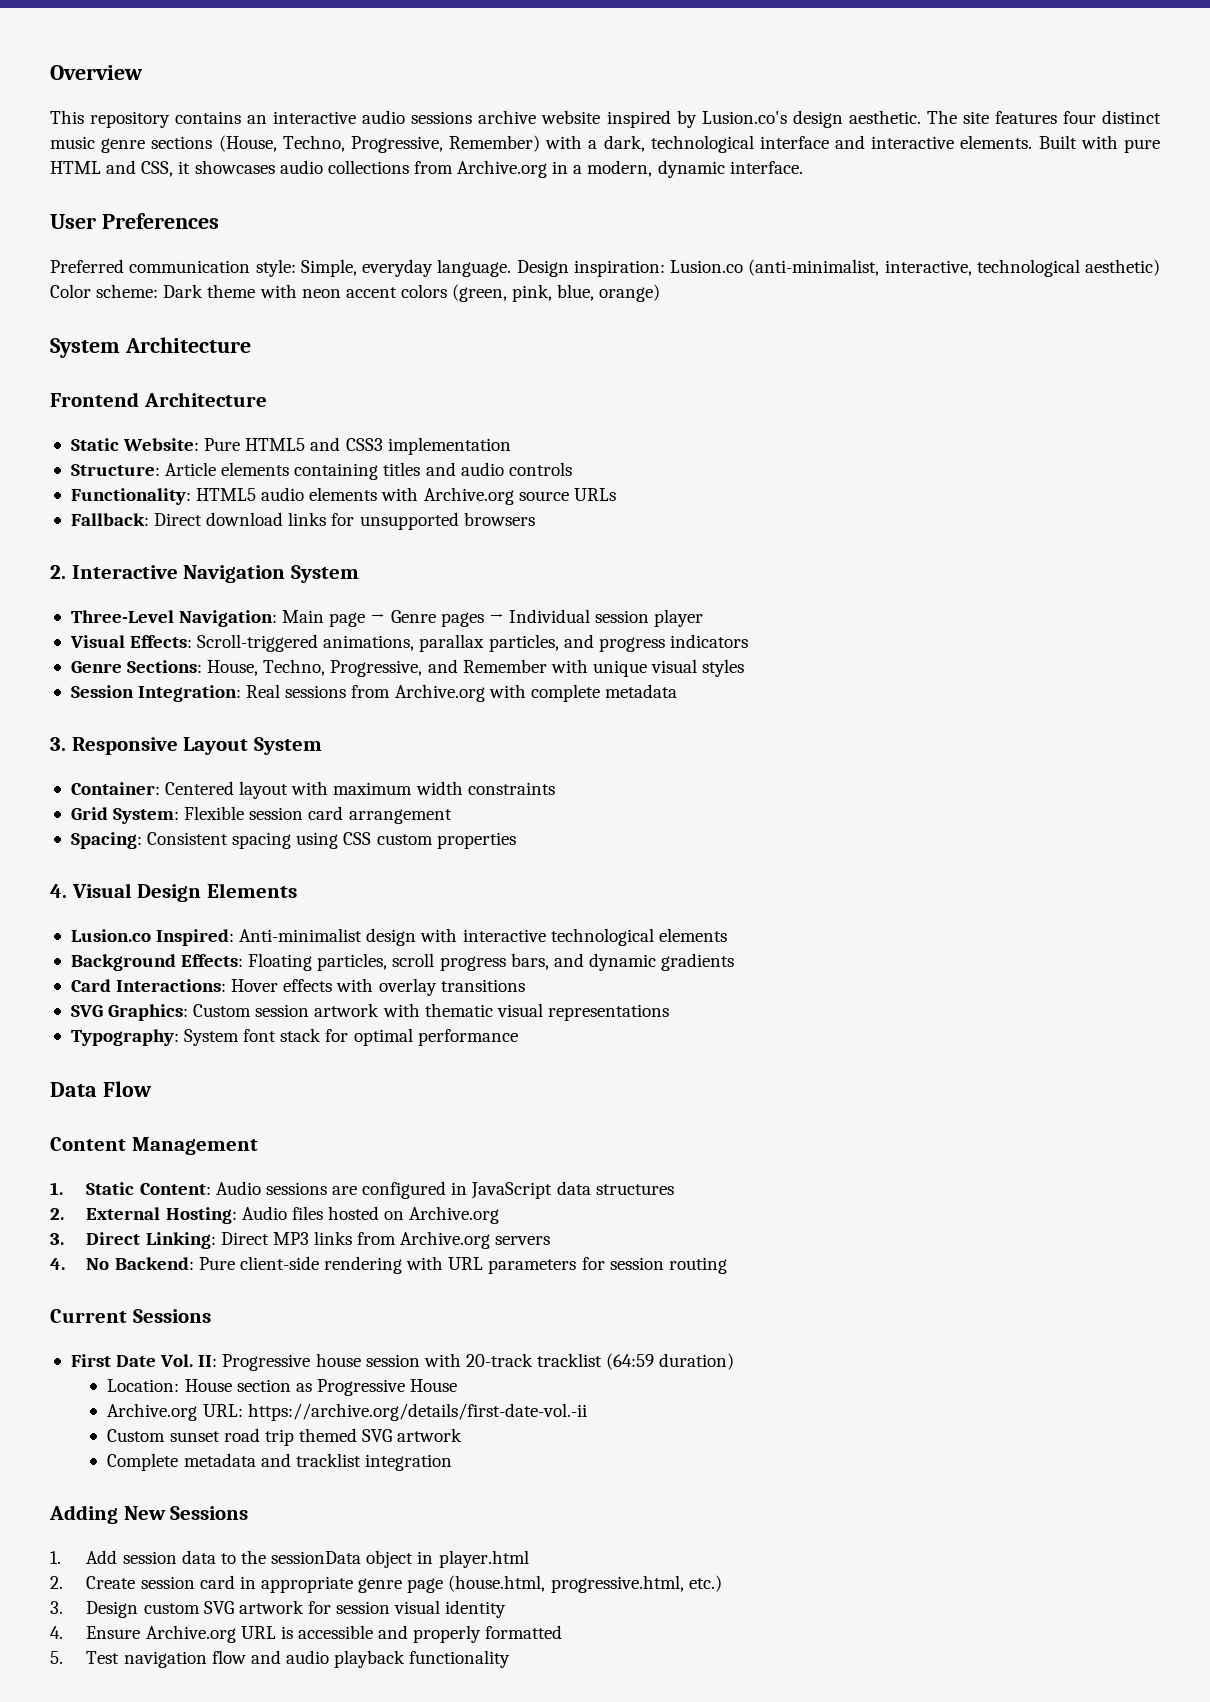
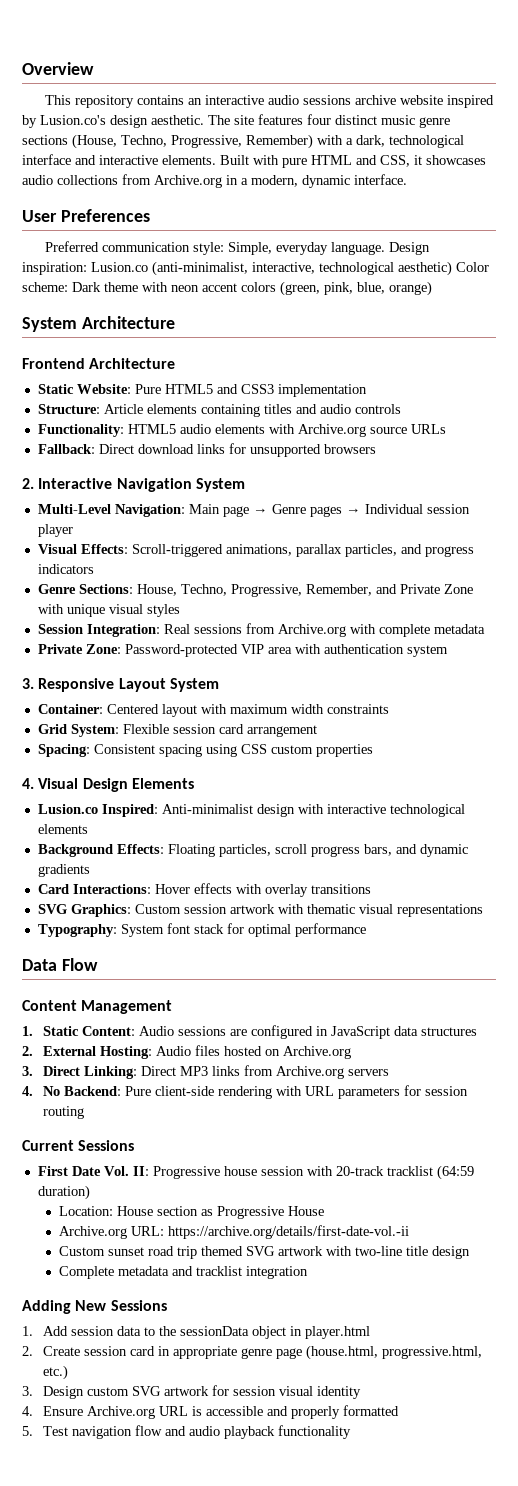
- Three-Level Navigation: Main page → Genre pages → Individual session player
+ Multi-Level Navigation: Main page → Genre pages → Individual session player
- Genre Sections: House, Techno, Progressive, and Remember with unique visual styles
+ Genre Sections: House, Techno, Progressive, Remember, and Private Zone with unique visual styles
+ Private Zone: Password-protected VIP area with authentication system
- Custom sunset road trip themed SVG artwork
+ Custom sunset road trip themed SVG artwork with two-line title design

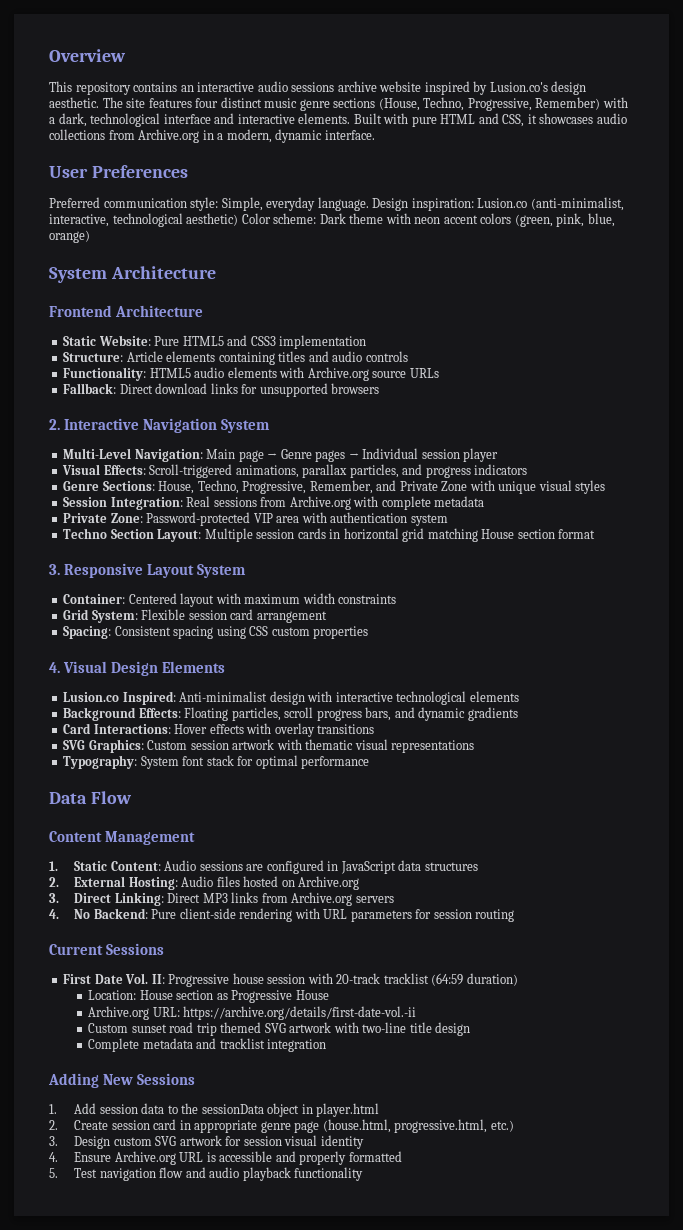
+ Techno Section Layout: Multiple session cards in horizontal grid matching House section format

